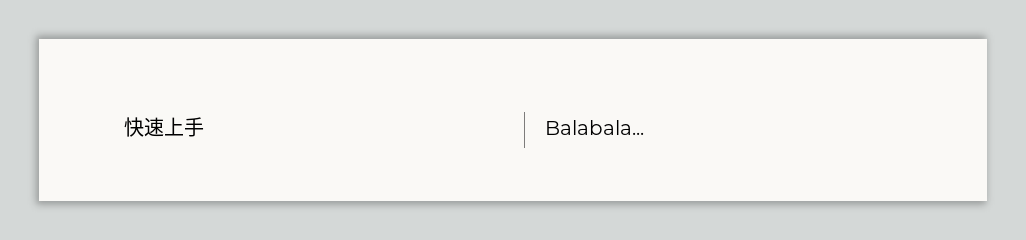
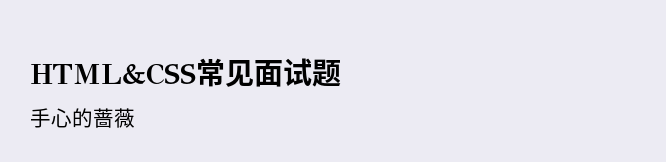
- 快速上手
- Balabala...
+ HTML&CSS常见面试题
+ 手心的蔷薇

